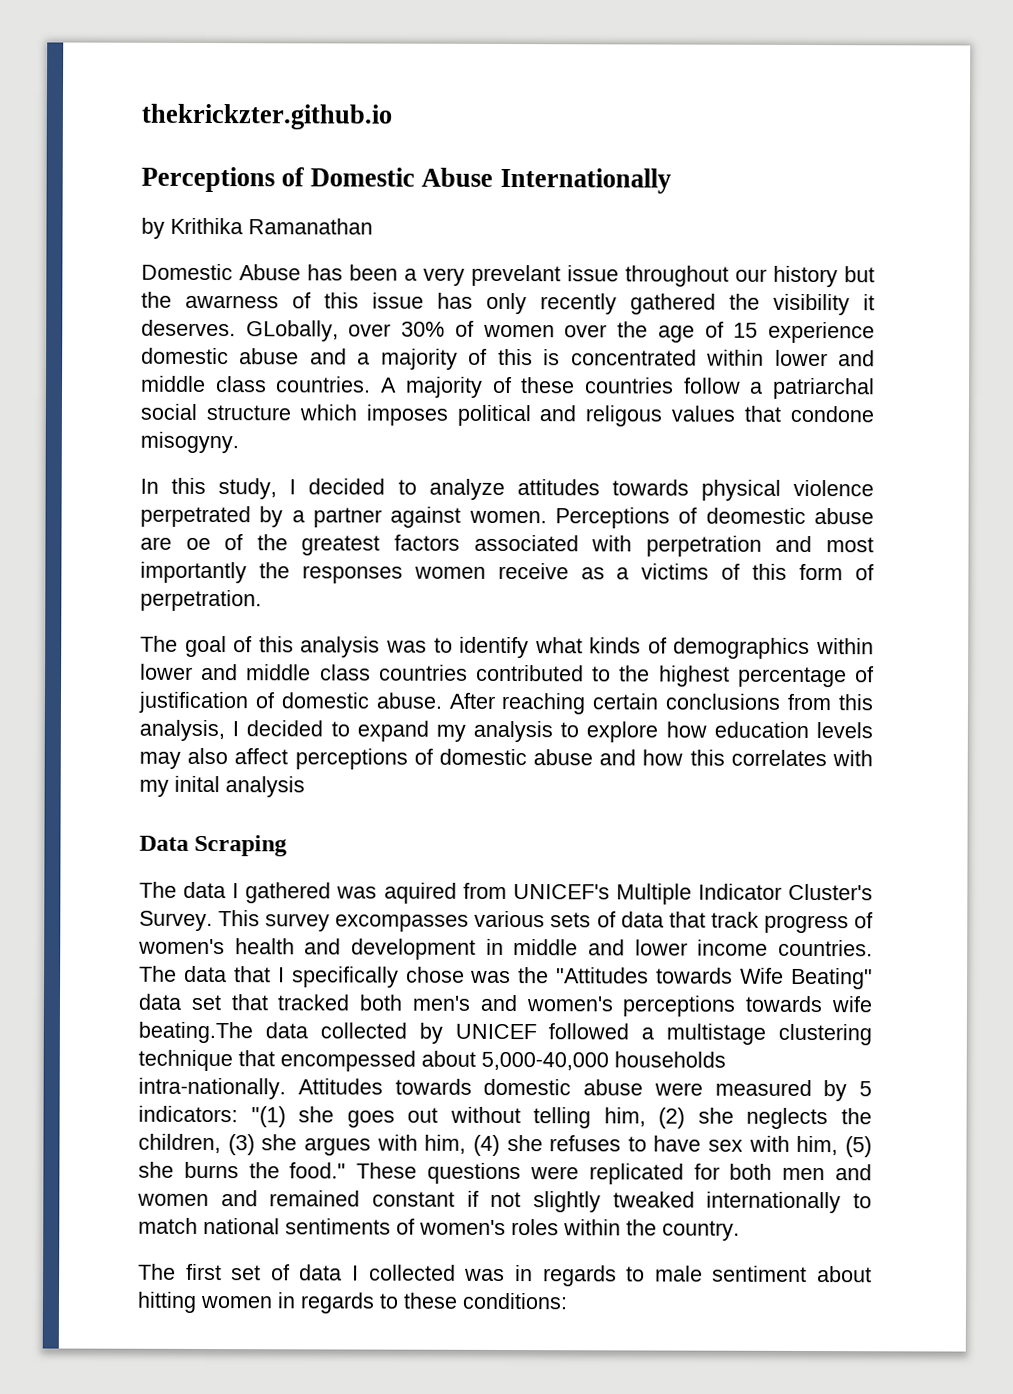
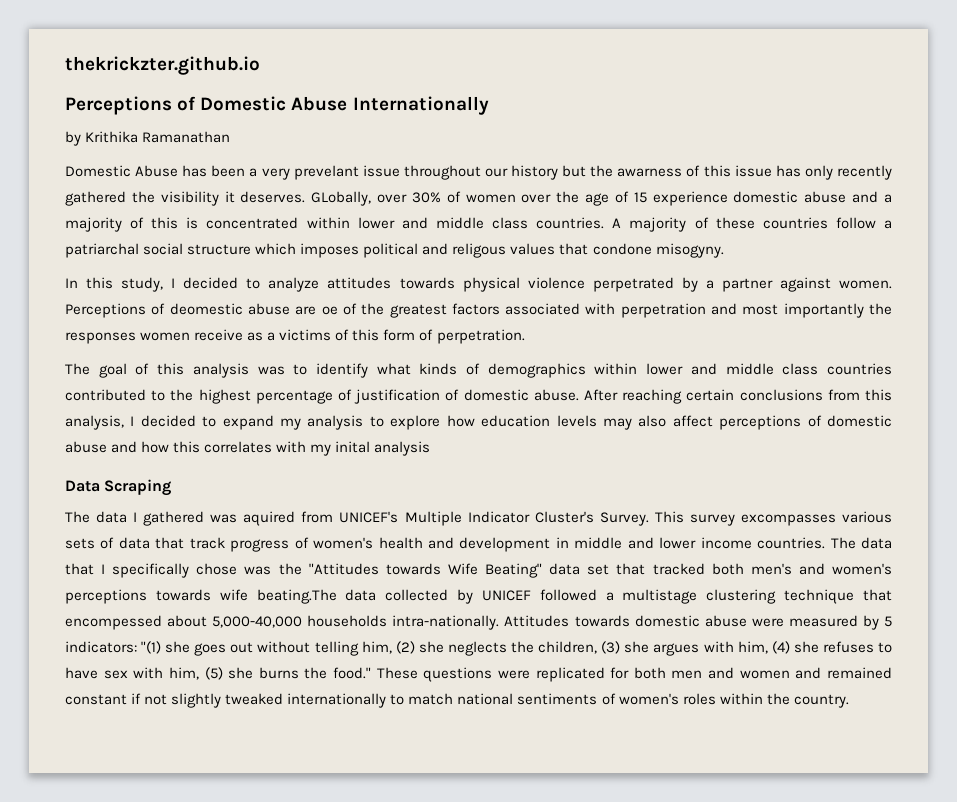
- The first set of data I collected was in regards to male sentiment about hitting women in regards to these conditions:

